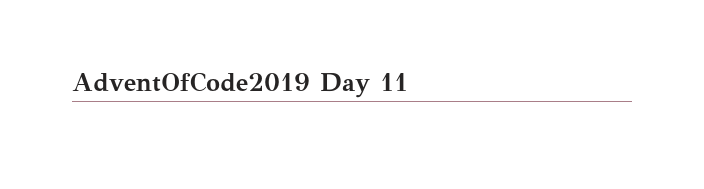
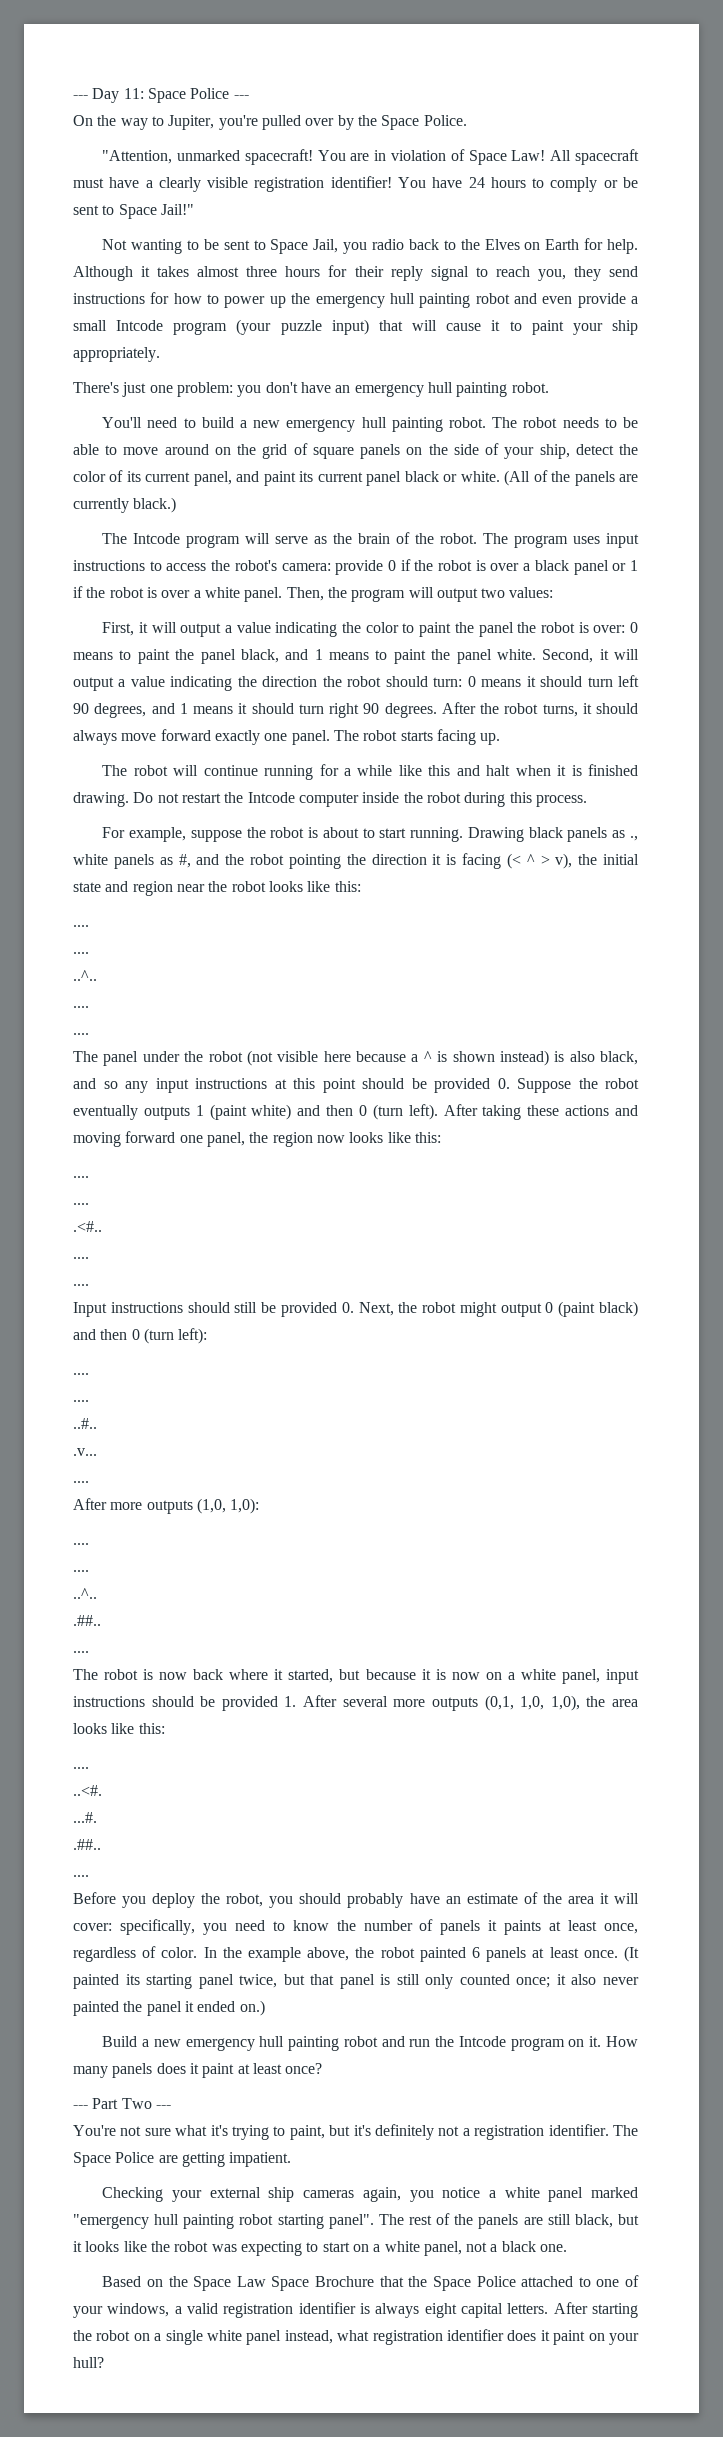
- AdventOfCode2019 Day 11
+ --- Day 11: Space Police ---
+ On the way to Jupiter, you're pulled over by the Space Police.
+ "Attention, unmarked spacecraft! You are in violation of Space Law! All spacecraft must have a clearly visible registration identifier! You have 24 hours to comply or be sent to Space Jail!"
+ Not wanting to be sent to Space Jail, you radio back to the Elves on Earth for help. Although it takes almost three hours for their reply signal to reach you, they send instructions for how to power up the emergency hull painting robot and even provide a small Intcode program (your puzzle input) that will cause it to paint your ship appropriately.
+ There's just one problem: you don't have an emergency hull painting robot.
+ You'll need to build a new emergency hull painting robot. The robot needs to be able to move around on the grid of square panels on the side of your ship, detect the color of its current panel, and paint its current panel black or white. (All of the panels are currently black.)
+ The Intcode program will serve as the brain of the robot. The program uses input instructions to access the robot's camera: provide 0 if the robot is over a black panel or 1 if the robot is over a white panel. Then, the program will output two values:
+ First, it will output a value indicating the color to paint the panel the robot is over: 0 means to paint the panel black, and 1 means to paint the panel white. Second, it will output a value indicating the direction the robot should turn: 0 means it should turn left 90 degrees, and 1 means it should turn right 90 degrees. After the robot turns, it should always move forward exactly one panel. The robot starts facing up.
+ The robot will continue running for a while like this and halt when it is finished drawing. Do not restart the Intcode computer inside the robot during this process.
+ For example, suppose the robot is about to start running. Drawing black panels as ., white panels as #, and the robot pointing the direction it is facing (< ^ > v), the initial state and region near the robot looks like this:
+ ....
+ ....
+ ..^..
+ ....
+ ....
+ The panel under the robot (not visible here because a ^ is shown instead) is also black, and so any input instructions at this point should be provided 0. Suppose the robot eventually outputs 1 (paint white) and then 0 (turn left). After taking these actions and moving forward one panel, the region now looks like this:
+ ....
+ ....
+ .<#..
+ ....
+ ....
+ Input instructions should still be provided 0. Next, the robot might output 0 (paint black) and then 0 (turn left):
+ ....
+ ....
+ ..#..
+ .v...
+ ....
+ After more outputs (1,0, 1,0):
+ ....
+ ....
+ ..^..
+ .##..
+ ....
+ The robot is now back where it started, but because it is now on a white panel, input instructions should be provided 1. After several more outputs (0,1, 1,0, 1,0), the area looks like this:
+ ....
+ ..<#.
+ ...#.
+ .##..
+ ....
+ Before you deploy the robot, you should probably have an estimate of the area it will cover: specifically, you need to know the number of panels it paints at least once, regardless of color. In the example above, the robot painted 6 panels at least once. (It painted its starting panel twice, but that panel is still only counted once; it also never painted the panel it ended on.)
+ Build a new emergency hull painting robot and run the Intcode program on it. How many panels does it paint at least once?
+ --- Part Two ---
+ You're not sure what it's trying to paint, but it's definitely not a registration identifier. The Space Police are getting impatient.
+ Checking your external ship cameras again, you notice a white panel marked "emergency hull painting robot starting panel". The rest of the panels are still black, but it looks like the robot was expecting to start on a white panel, not a black one.
+ Based on the Space Law Space Brochure that the Space Police attached to one of your windows, a valid registration identifier is always eight capital letters. After starting the robot on a single white panel instead, what registration identifier does it paint on your hull?

